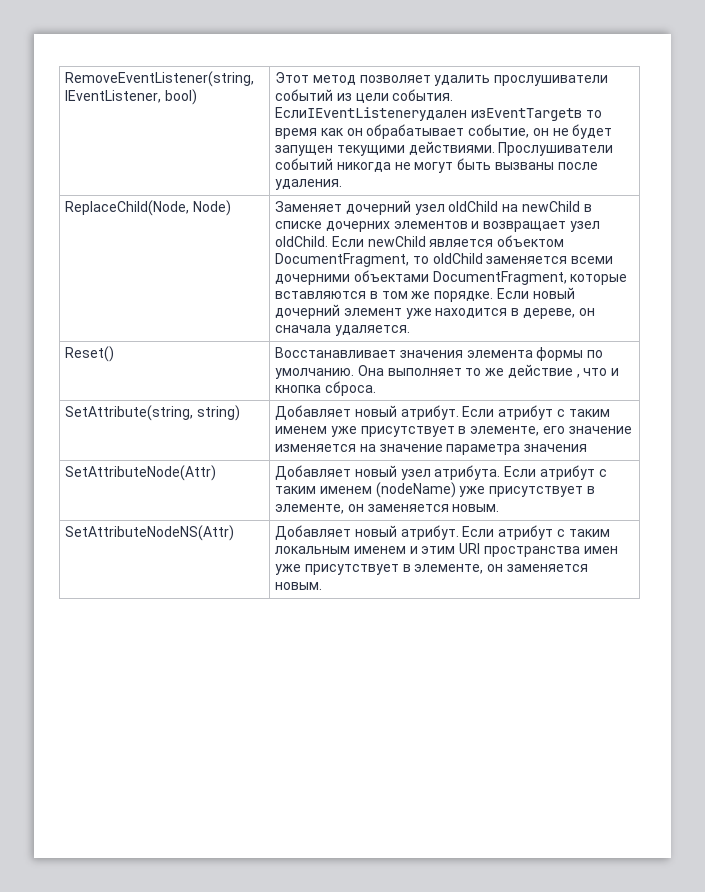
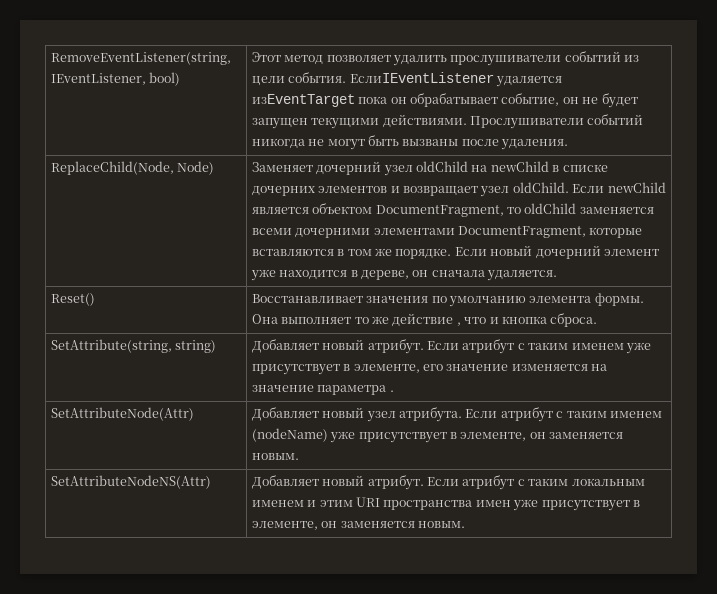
- RemoveEventListener(string, IEventListener, bool) | Этот метод позволяет удалить прослушиватели событий из цели события. ЕслиIEventListenerудален изEventTargetв то время как он обрабатывает событие, он не будет запущен текущими действиями. Прослушиватели событий никогда не могут быть вызваны после удаления.
+ RemoveEventListener(string, IEventListener, bool) | Этот метод позволяет удалить прослушиватели событий из цели события. ЕслиIEventListener удаляется изEventTarget пока он обрабатывает событие, он не будет запущен текущими действиями. Прослушиватели событий никогда не могут быть вызваны после удаления.
- Если newChild является объектом DocumentFragment, то oldChild заменяется всеми дочерними объектами DocumentFragment, которые вставляются в том же порядке.
+ Если newChild является объектом DocumentFragment, то oldChild заменяется всеми дочерними элементами DocumentFragment, которые вставляются в том же порядке.
- Reset() | Восстанавливает значения элемента формы по умолчанию. Она выполняет то же действие , что и кнопка сброса.
+ Reset() | Восстанавливает значения по умолчанию элемента формы. Она выполняет то же действие , что и кнопка сброса.
- SetAttribute(string, string) | Добавляет новый атрибут. Если атрибут с таким именем уже присутствует в элементе, его значение изменяется на значение параметра значения
+ SetAttribute(string, string) | Добавляет новый атрибут. Если атрибут с таким именем уже присутствует в элементе, его значение изменяется на значение параметра .

